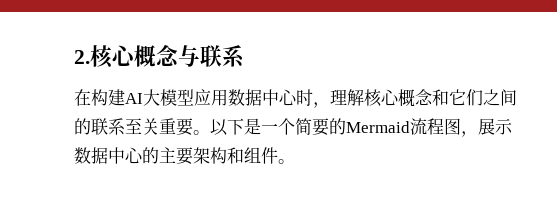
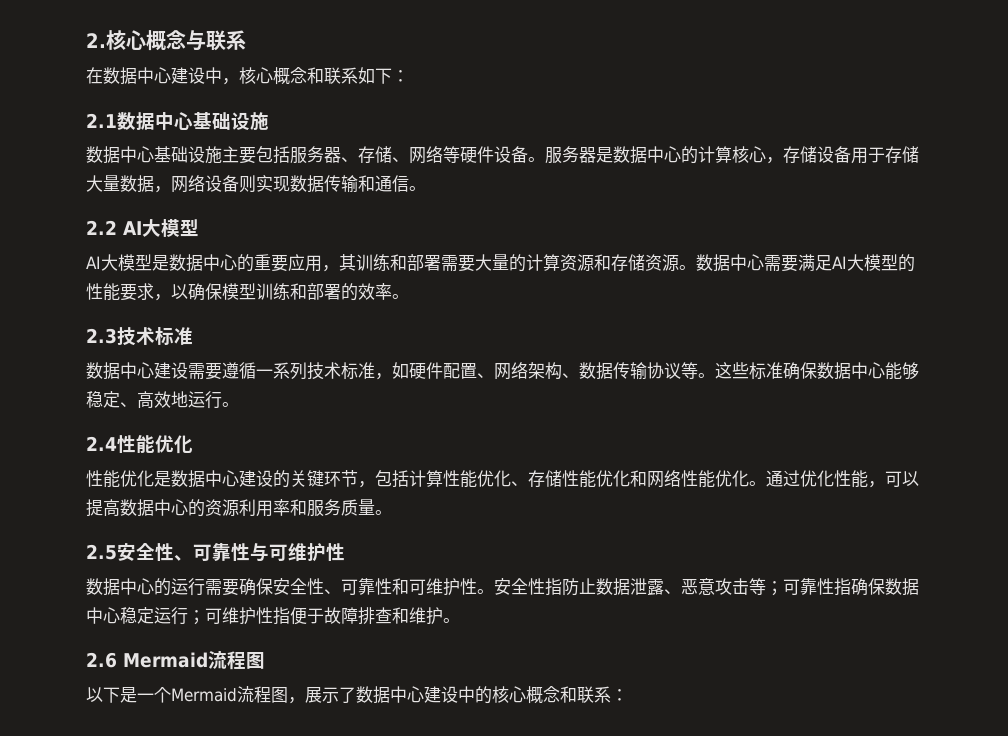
- 在构建AI大模型应用数据中心时，理解核心概念和它们之间的联系至关重要。以下是一个简要的Mermaid流程图，展示数据中心的主要架构和组件。
+ 在数据中心建设中，核心概念和联系如下：
+ 2.1数据中心基础设施
+ 数据中心基础设施主要包括服务器、存储、网络等硬件设备。服务器是数据中心的计算核心，存储设备用于存储大量数据，网络设备则实现数据传输和通信。
+ 2.2 AI大模型
+ AI大模型是数据中心的重要应用，其训练和部署需要大量的计算资源和存储资源。数据中心需要满足AI大模型的性能要求，以确保模型训练和部署的效率。
+ 2.3技术标准
+ 数据中心建设需要遵循一系列技术标准，如硬件配置、网络架构、数据传输协议等。这些标准确保数据中心能够稳定、高效地运行。
+ 2.4性能优化
+ 性能优化是数据中心建设的关键环节，包括计算性能优化、存储性能优化和网络性能优化。通过优化性能，可以提高数据中心的资源利用率和服务质量。
+ 2.5安全性、可靠性与可维护性
+ 数据中心的运行需要确保安全性、可靠性和可维护性。安全性指防止数据泄露、恶意攻击等；可靠性指确保数据中心稳定运行；可维护性指便于故障排查和维护。
+ 2.6 Mermaid流程图
+ 以下是一个Mermaid流程图，展示了数据中心建设中的核心概念和联系：

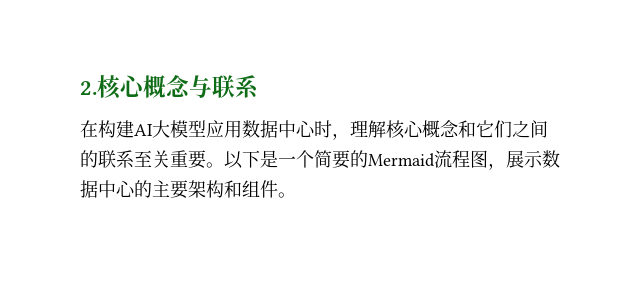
- 在数据中心建设中，核心概念和联系如下：
- 2.1数据中心基础设施
- 数据中心基础设施主要包括服务器、存储、网络等硬件设备。服务器是数据中心的计算核心，存储设备用于存储大量数据，网络设备则实现数据传输和通信。
- 2.2 AI大模型
- AI大模型是数据中心的重要应用，其训练和部署需要大量的计算资源和存储资源。数据中心需要满足AI大模型的性能要求，以确保模型训练和部署的效率。
- 2.3技术标准
- 数据中心建设需要遵循一系列技术标准，如硬件配置、网络架构、数据传输协议等。这些标准确保数据中心能够稳定、高效地运行。
- 2.4性能优化
- 性能优化是数据中心建设的关键环节，包括计算性能优化、存储性能优化和网络性能优化。通过优化性能，可以提高数据中心的资源利用率和服务质量。
- 2.5安全性、可靠性与可维护性
- 数据中心的运行需要确保安全性、可靠性和可维护性。安全性指防止数据泄露、恶意攻击等；可靠性指确保数据中心稳定运行；可维护性指便于故障排查和维护。
- 2.6 Mermaid流程图
- 以下是一个Mermaid流程图，展示了数据中心建设中的核心概念和联系：
+ 在构建AI大模型应用数据中心时，理解核心概念和它们之间的联系至关重要。以下是一个简要的Mermaid流程图，展示数据中心的主要架构和组件。

